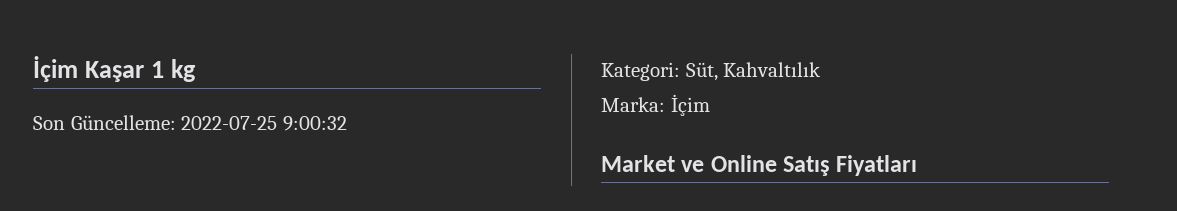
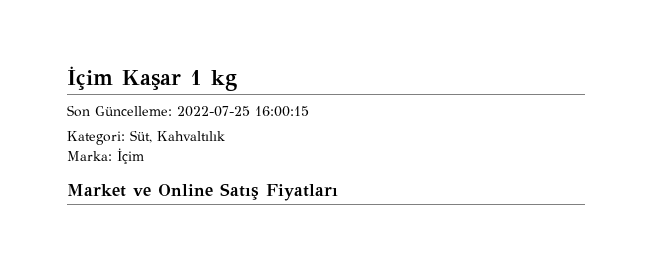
- Son Güncelleme: 2022-07-25 9:00:32
+ Son Güncelleme: 2022-07-25 16:00:15

